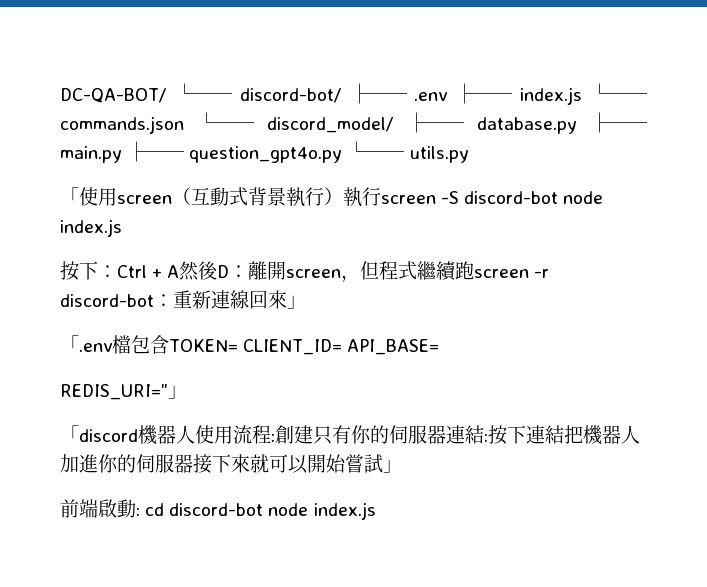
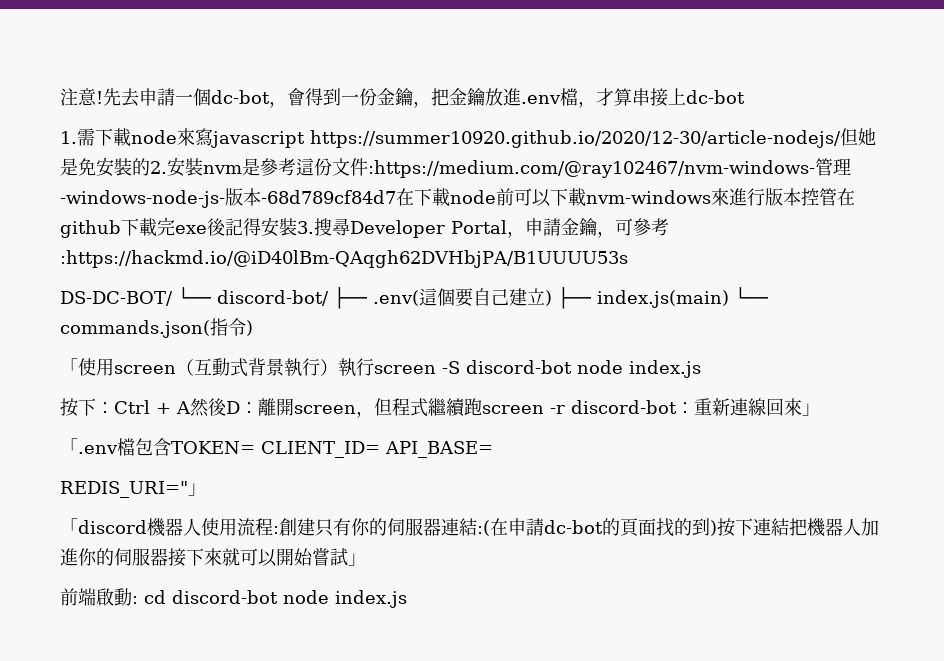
- DC-QA-BOT/ └── discord-bot/ ├── .env ├── index.js └── commands.json └── discord_model/ ├── database.py ├── main.py ├── question_gpt4o.py └── utils.py
+ 注意!先去申請一個dc-bot，會得到一份金鑰，把金鑰放進.env檔，才算串接上dc-bot
+ 1.需下載node來寫javascript https://summer10920.github.io/2020/12-30/article-nodejs/但她是免安裝的2.安裝nvm是參考這份文件:https://medium.com/@ray102467/nvm-windows-管理-windows-node-js-版本-68d789cf84d7在下載node前可以下載nvm-windows來進行版本控管在github下載完exe後記得安裝3.搜尋Developer Portal，申請金鑰，可參考:https://hackmd.io/@iD40lBm-QAqgh62DVHbjPA/B1UUUU53s
+ DS-DC-BOT/ └── discord-bot/ ├── .env(這個要自己建立) ├── index.js(main) └── commands.json(指令)
- 「discord機器人使用流程:創建只有你的伺服器連結:按下連結把機器人加進你的伺服器接下來就可以開始嘗試」
+ 「discord機器人使用流程:創建只有你的伺服器連結:(在申請dc-bot的頁面找的到)按下連結把機器人加進你的伺服器接下來就可以開始嘗試」

